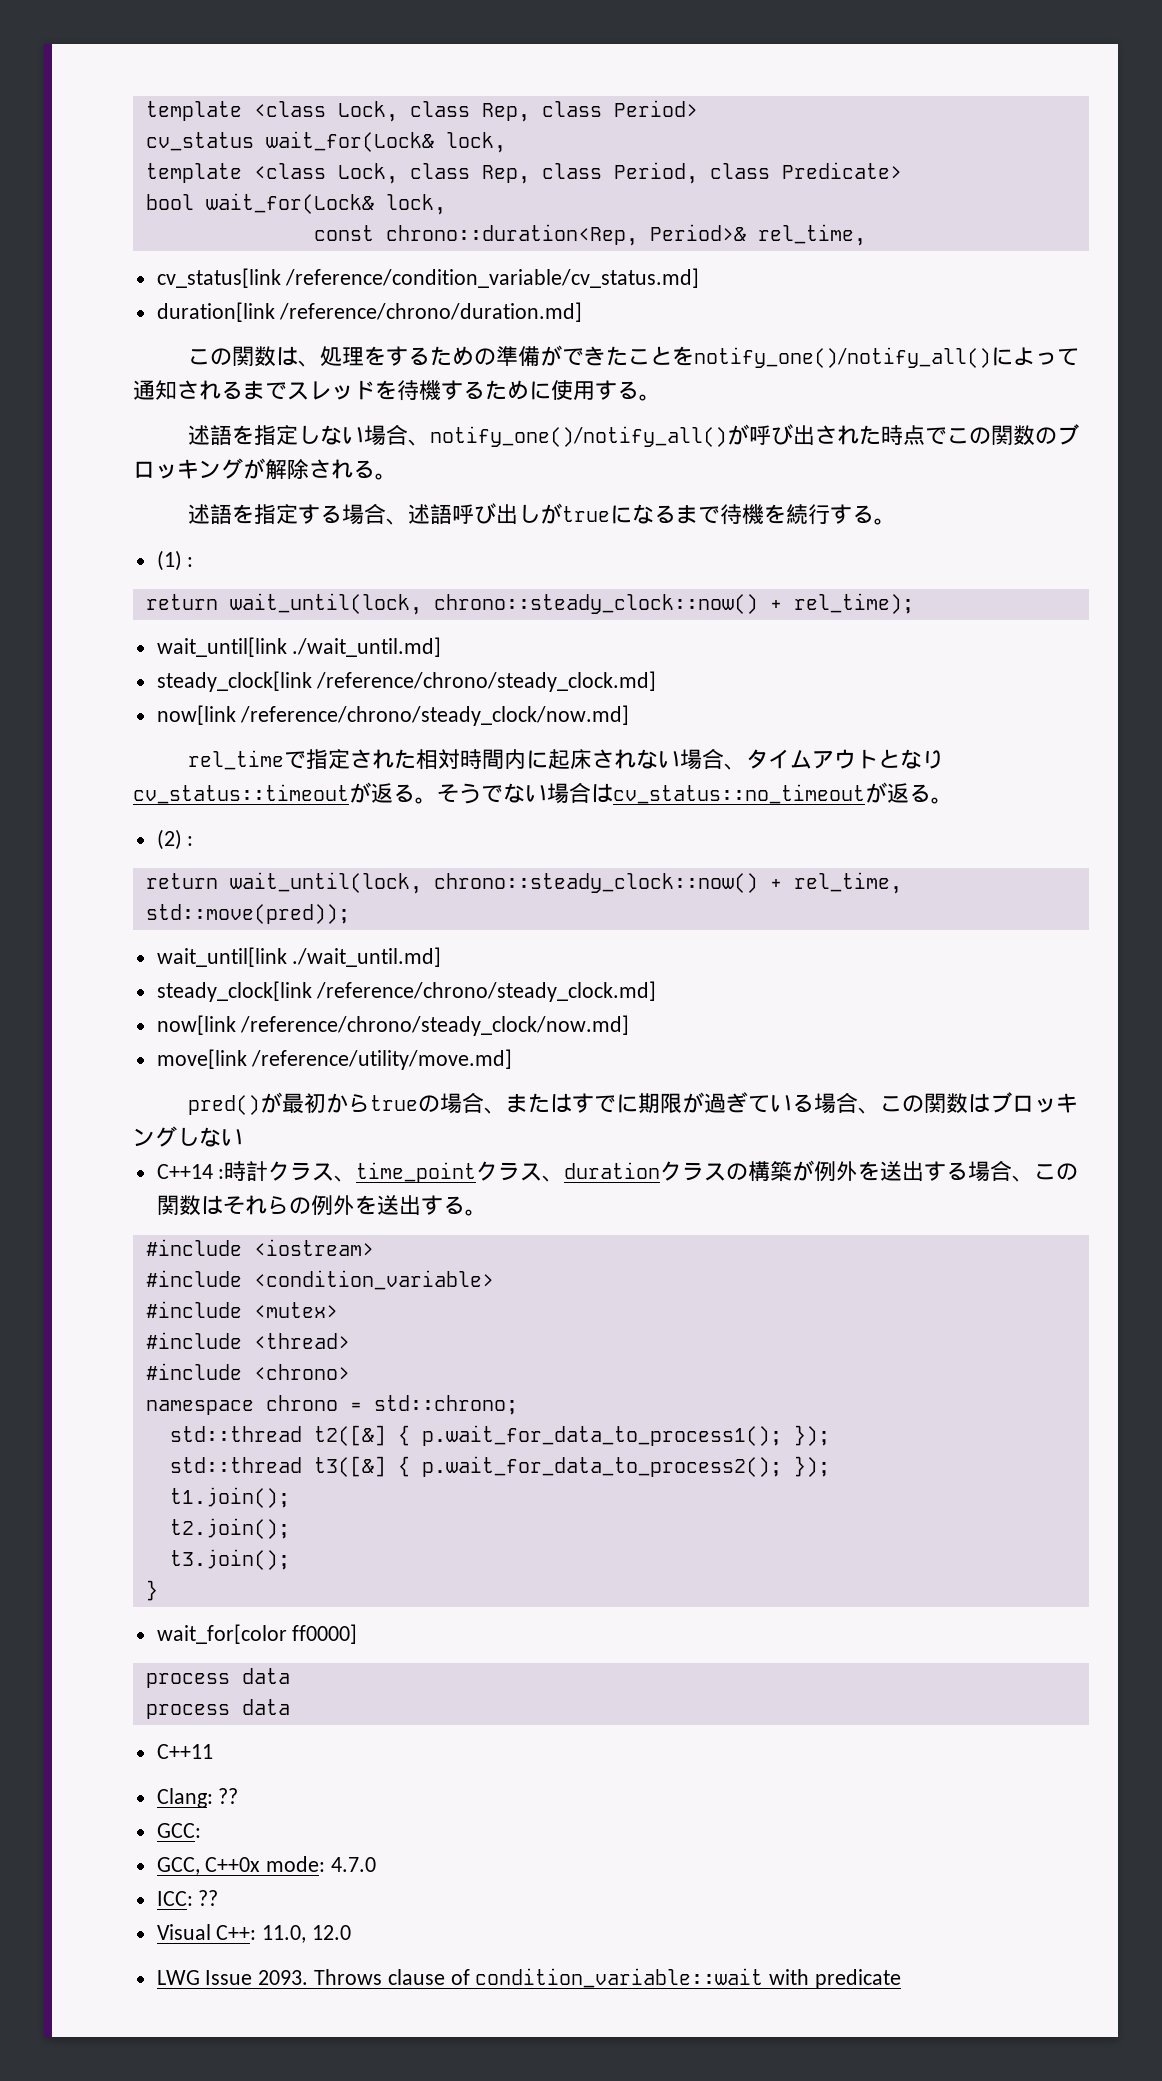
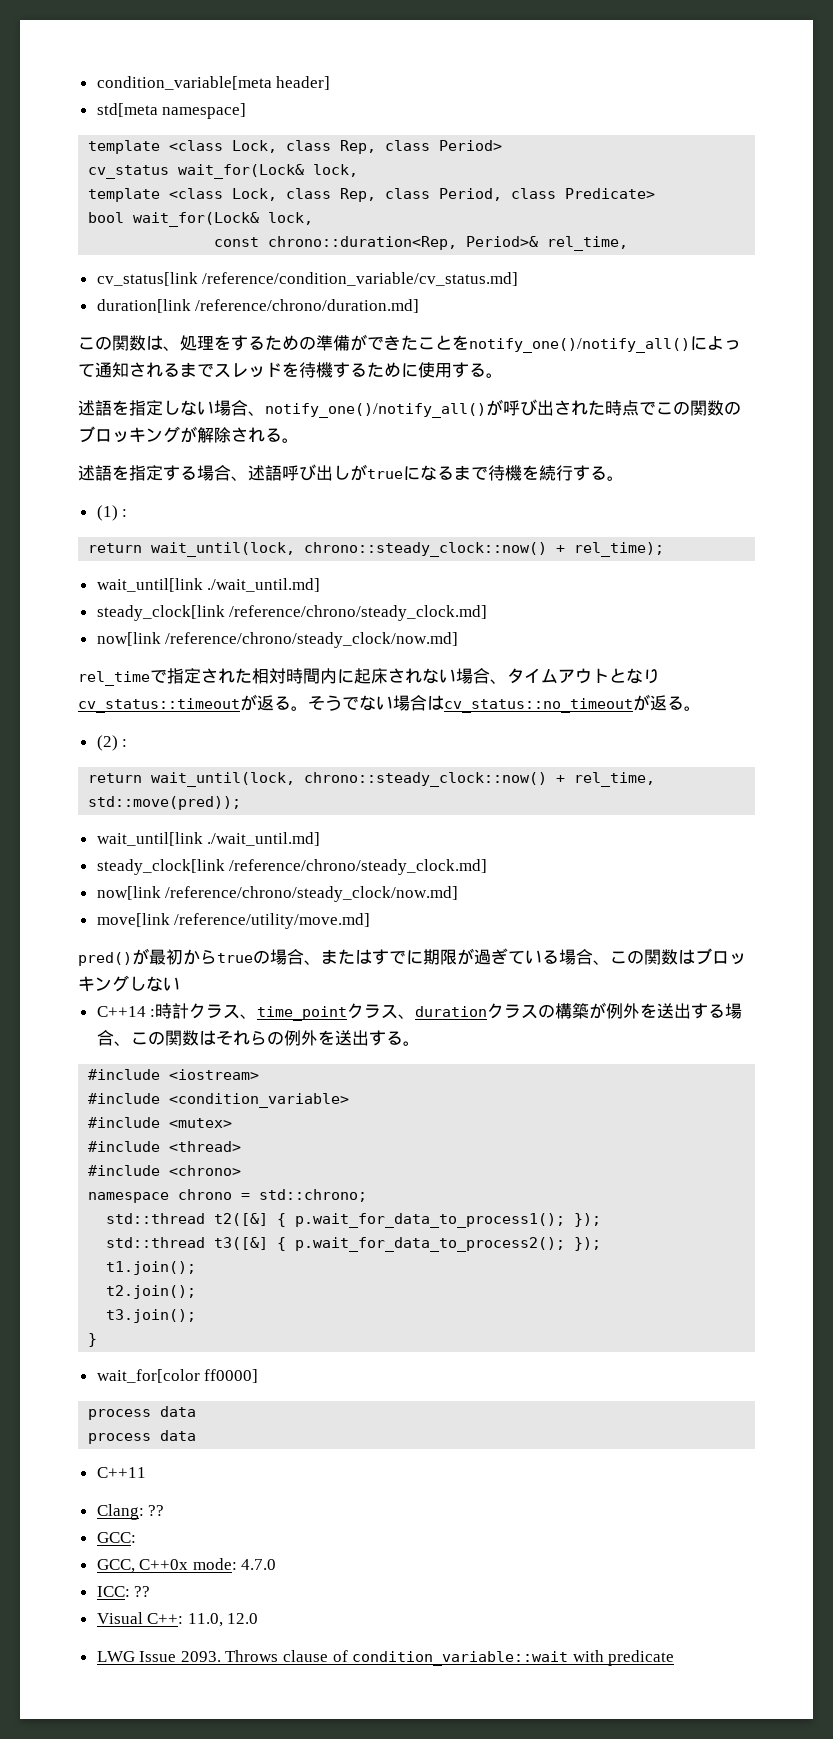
+ condition_variable[meta header]
+ std[meta namespace]

